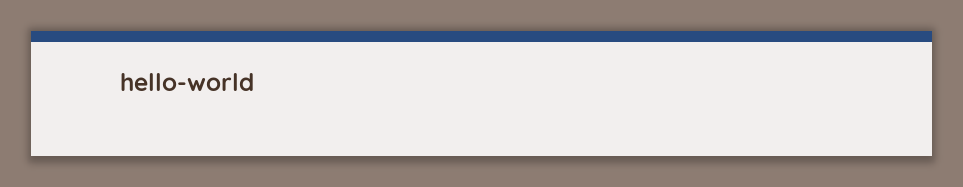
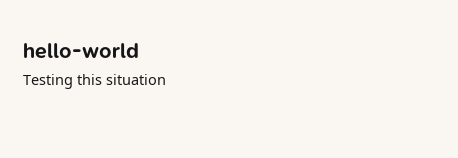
+ Testing this situation

